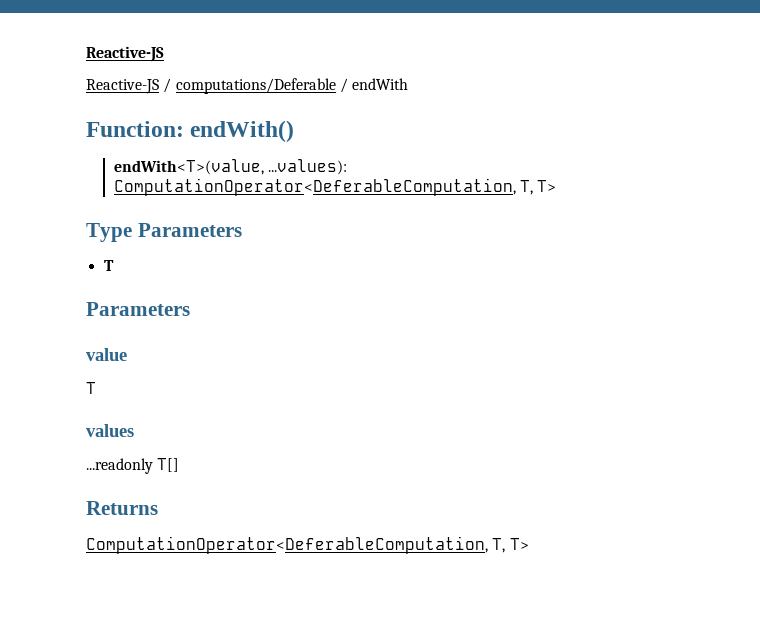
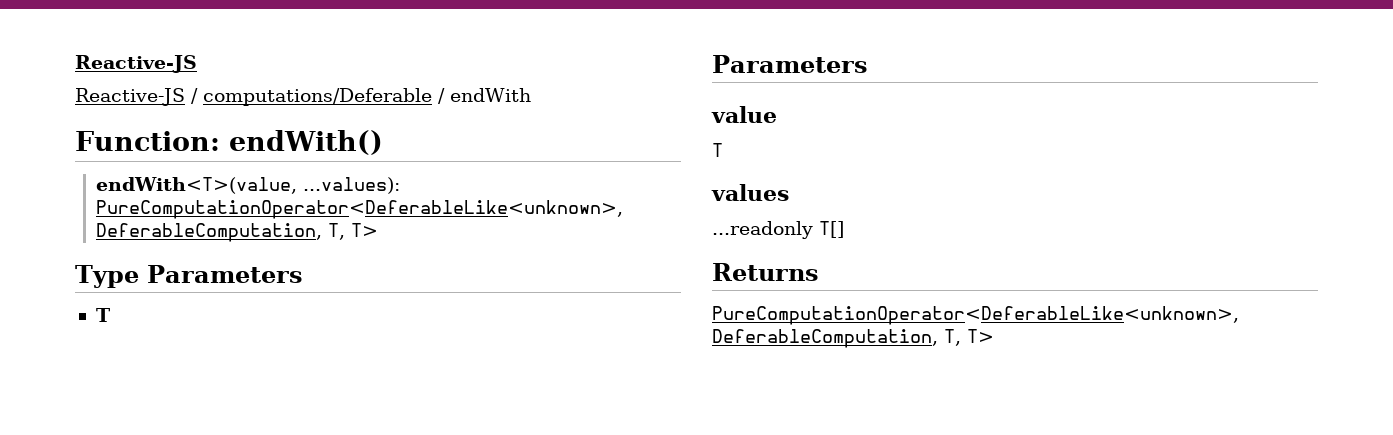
- endWith<T>(value, ...values): ComputationOperator<DeferableComputation, T, T>
+ endWith<T>(value, ...values): PureComputationOperator<DeferableLike<unknown>, DeferableComputation, T, T>
  Returns
- ComputationOperator<DeferableComputation, T, T>
+ PureComputationOperator<DeferableLike<unknown>, DeferableComputation, T, T>

